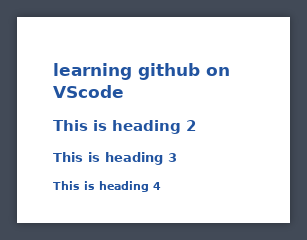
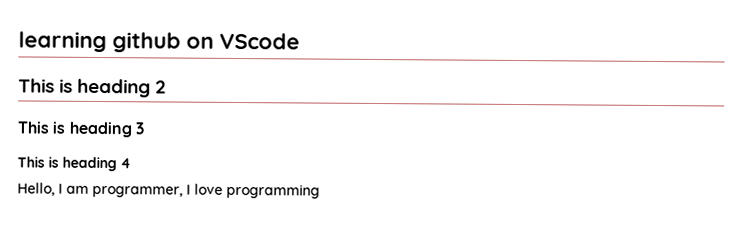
+ Hello, I am programmer, I love programming

